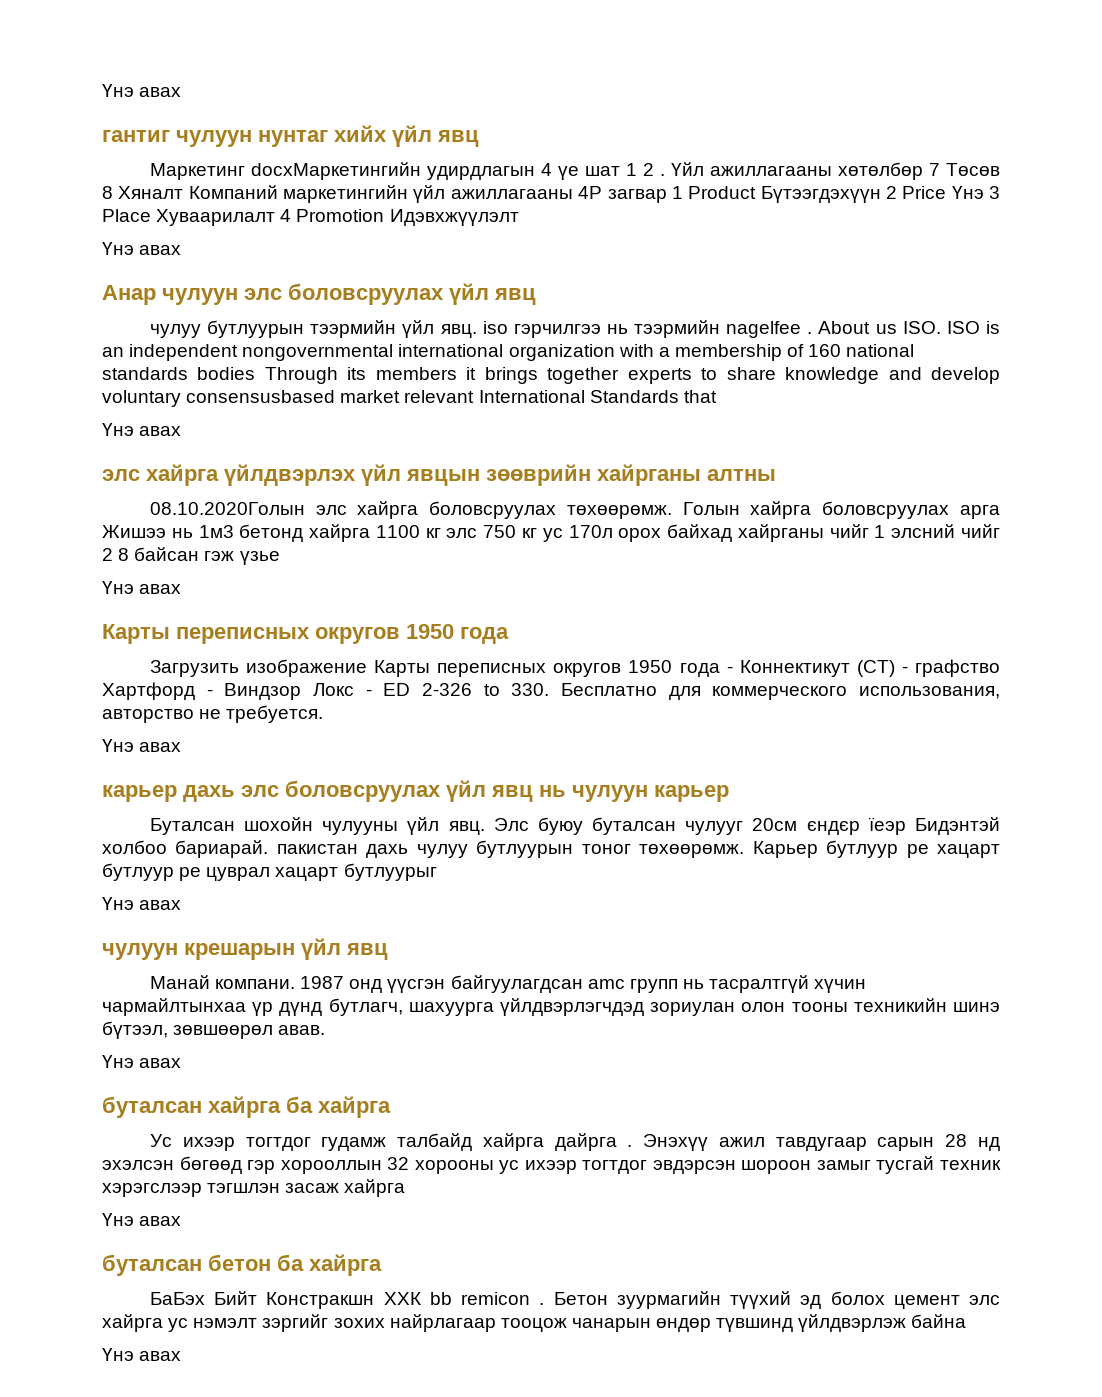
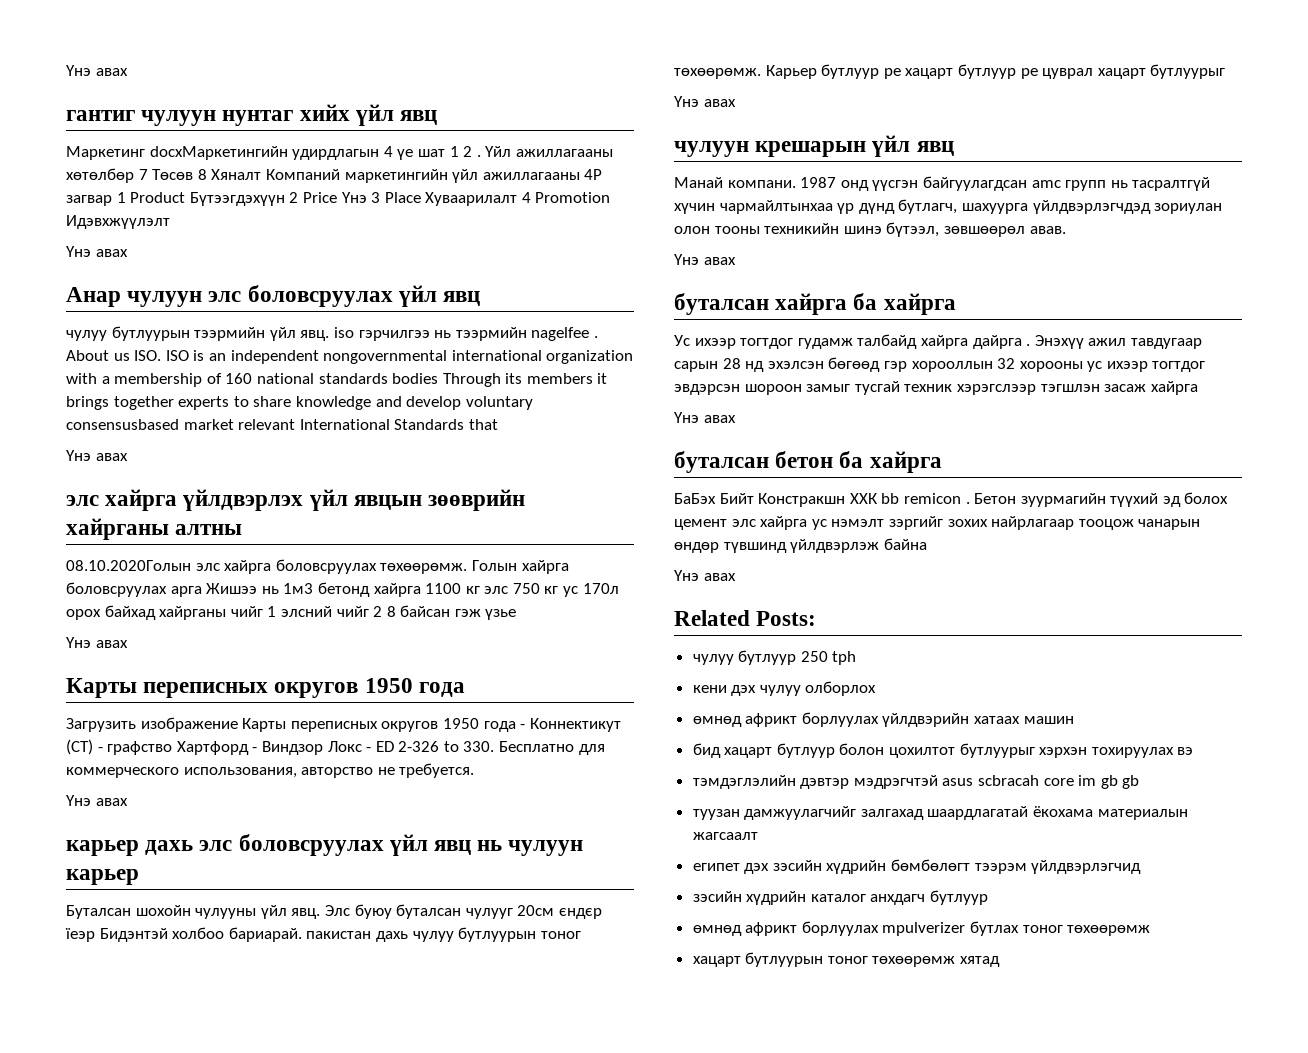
+ Related Posts:
+ чулуу бутлуур 250 tph
+ кени дэх чулуу олборлох
+ өмнөд африкт борлуулах үйлдвэрийн хатаах машин
+ бид хацарт бутлуур болон цохилтот бутлуурыг хэрхэн тохируулах вэ
+ тэмдэглэлийн дэвтэр мэдрэгчтэй asus scbracah core im gb gb
+ туузан дамжуулагчийг залгахад шаардлагатай ёкохама материалын жагсаалт
+ египет дэх зэсийн хүдрийн бөмбөлөгт тээрэм үйлдвэрлэгчид
+ зэсийн хүдрийн каталог анхдагч бутлуур
+ өмнөд африкт борлуулах mpulverizer бутлах тоног төхөөрөмж
+ хацарт бутлуурын тоног төхөөрөмж хятад

